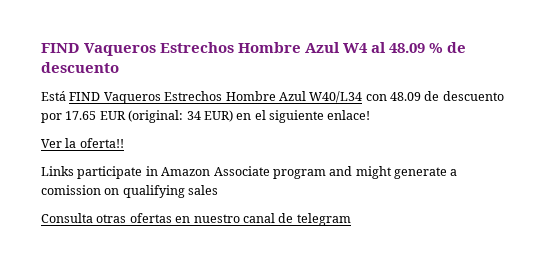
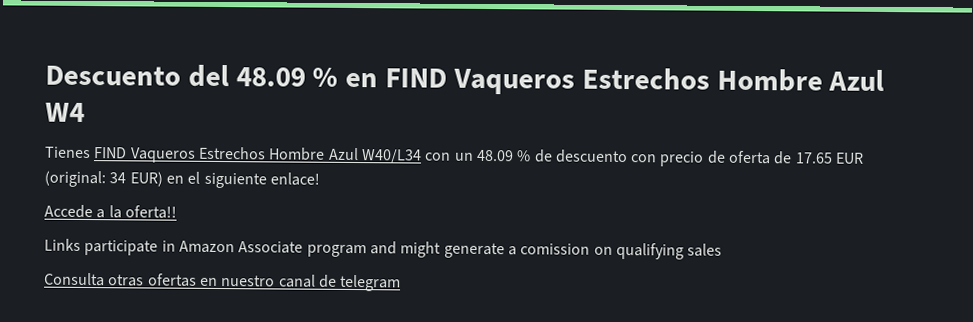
- FIND Vaqueros Estrechos Hombre Azul W4 al 48.09 % de descuento
- Está FIND Vaqueros Estrechos Hombre Azul W40/L34 con 48.09 de descuento por 17.65 EUR (original: 34 EUR) en el siguiente enlace!
+ Descuento del 48.09 % en FIND Vaqueros Estrechos Hombre Azul W4
+ Tienes FIND Vaqueros Estrechos Hombre Azul W40/L34 con un 48.09 % de descuento con precio de oferta de 17.65 EUR (original: 34 EUR) en el siguiente enlace!
- Ver la oferta!!
+ Accede a la oferta!!

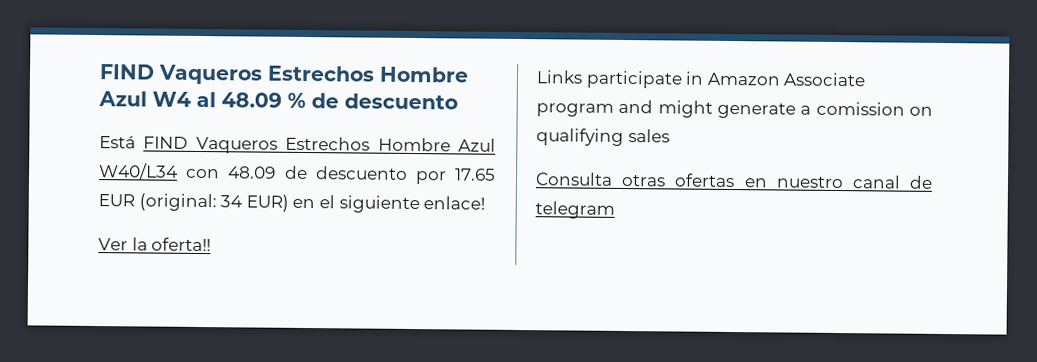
- Descuento del 48.09 % en FIND Vaqueros Estrechos Hombre Azul W4
- Tienes FIND Vaqueros Estrechos Hombre Azul W40/L34 con un 48.09 % de descuento con precio de oferta de 17.65 EUR (original: 34 EUR) en el siguiente enlace!
+ FIND Vaqueros Estrechos Hombre Azul W4 al 48.09 % de descuento
+ Está FIND Vaqueros Estrechos Hombre Azul W40/L34 con 48.09 de descuento por 17.65 EUR (original: 34 EUR) en el siguiente enlace!
- Accede a la oferta!!
+ Ver la oferta!!

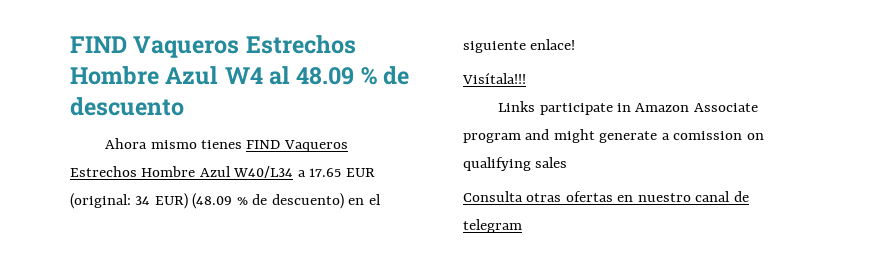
- Está FIND Vaqueros Estrechos Hombre Azul W40/L34 con 48.09 de descuento por 17.65 EUR (original: 34 EUR) en el siguiente enlace!
+ Ahora mismo tienes FIND Vaqueros Estrechos Hombre Azul W40/L34 a 17.65 EUR (original: 34 EUR) (48.09 % de descuento) en el siguiente enlace!
- Ver la oferta!!
+ Visítala!!!

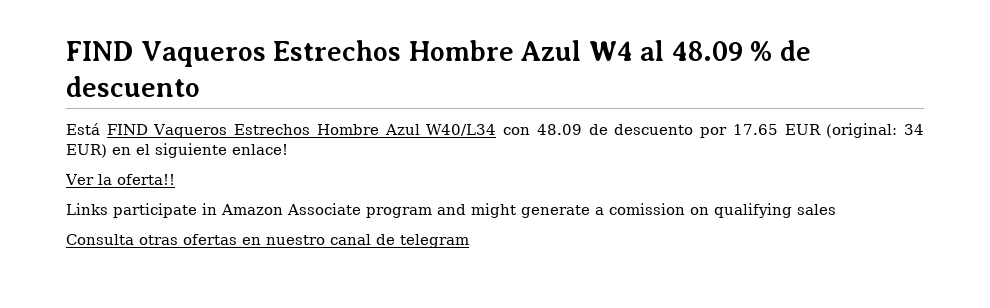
- Ahora mismo tienes FIND Vaqueros Estrechos Hombre Azul W40/L34 a 17.65 EUR (original: 34 EUR) (48.09 % de descuento) en el siguiente enlace!
+ Está FIND Vaqueros Estrechos Hombre Azul W40/L34 con 48.09 de descuento por 17.65 EUR (original: 34 EUR) en el siguiente enlace!
- Visítala!!!
+ Ver la oferta!!

